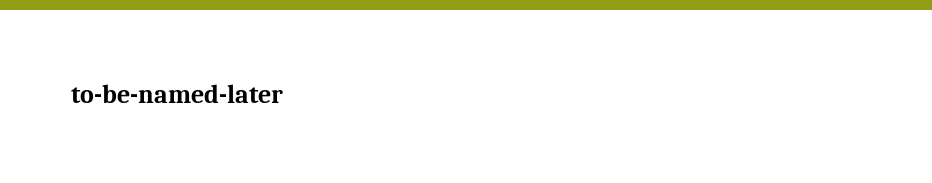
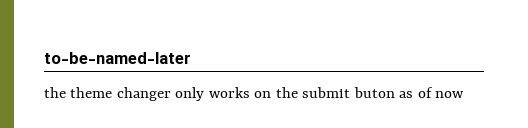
+ the theme changer only works on the submit buton as of now

